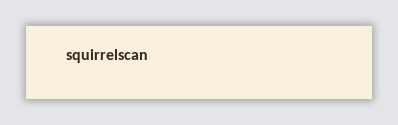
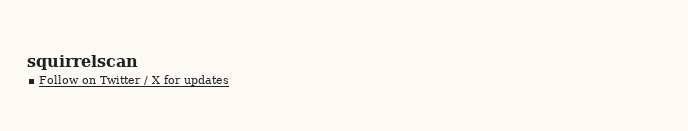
+ Follow on Twitter / X for updates

